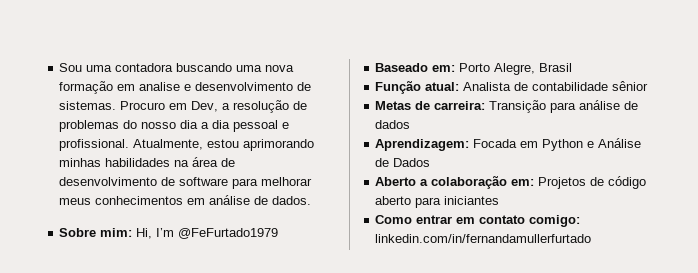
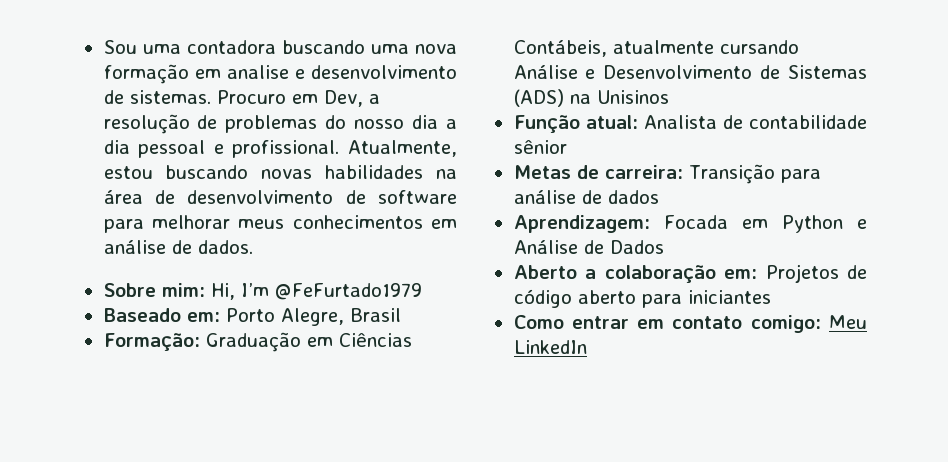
- Atualmente, estou aprimorando minhas habilidades na área de desenvolvimento de software para melhorar meus conhecimentos em análise de dados.
+ Atualmente, estou buscando novas habilidades na área de desenvolvimento de software para melhorar meus conhecimentos em análise de dados.
+ Formação: Graduação em Ciências Contábeis, atualmente cursando Análise e Desenvolvimento de Sistemas (ADS) na Unisinos
- Como entrar em contato comigo: linkedin.com/in/fernandamullerfurtado
+ Como entrar em contato comigo: Meu LinkedIn

